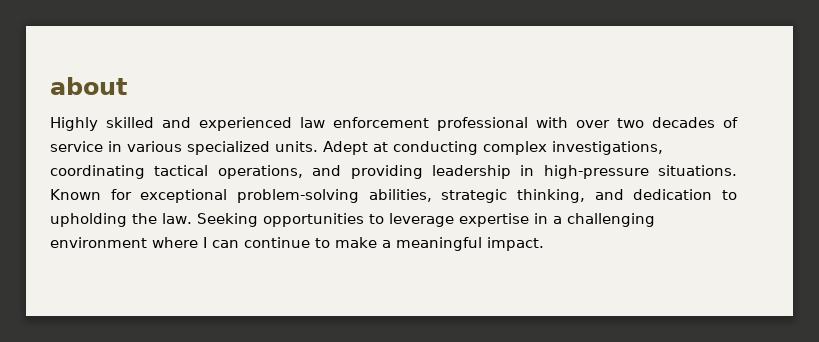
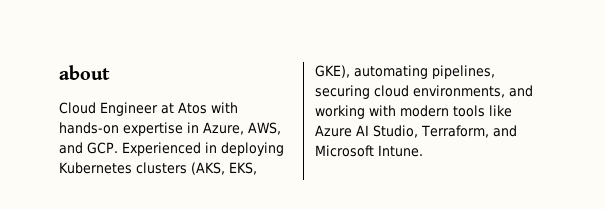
- Highly skilled and experienced law enforcement professional with over two decades of service in various specialized units. Adept at conducting complex investigations, coordinating tactical operations, and providing leadership in high-pressure situations. Known for exceptional problem-solving abilities, strategic thinking, and dedication to upholding the law. Seeking opportunities to leverage expertise in a challenging environment where I can continue to make a meaningful impact.
+ Cloud Engineer at Atos with hands-on expertise in Azure, AWS, and GCP. Experienced in deploying Kubernetes clusters (AKS, EKS, GKE), automating pipelines, securing cloud environments, and working with modern tools like Azure AI Studio, Terraform, and Microsoft Intune.

